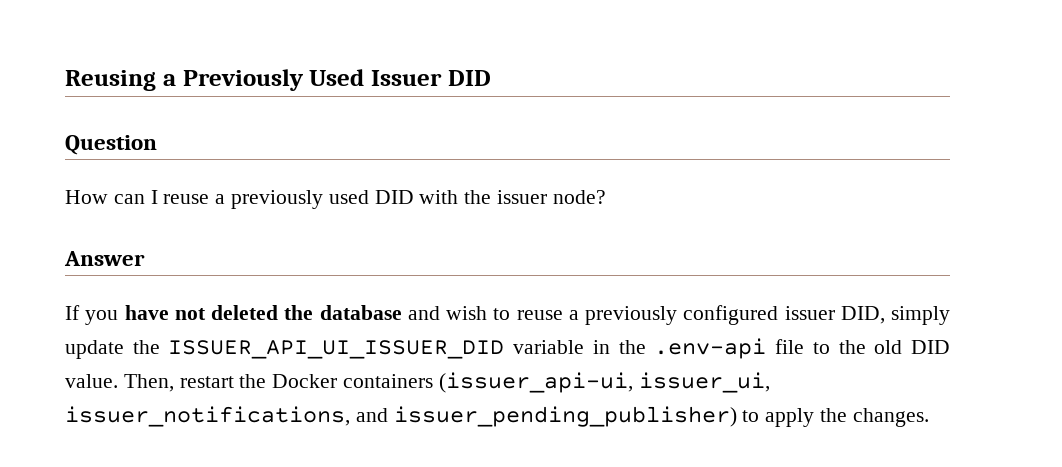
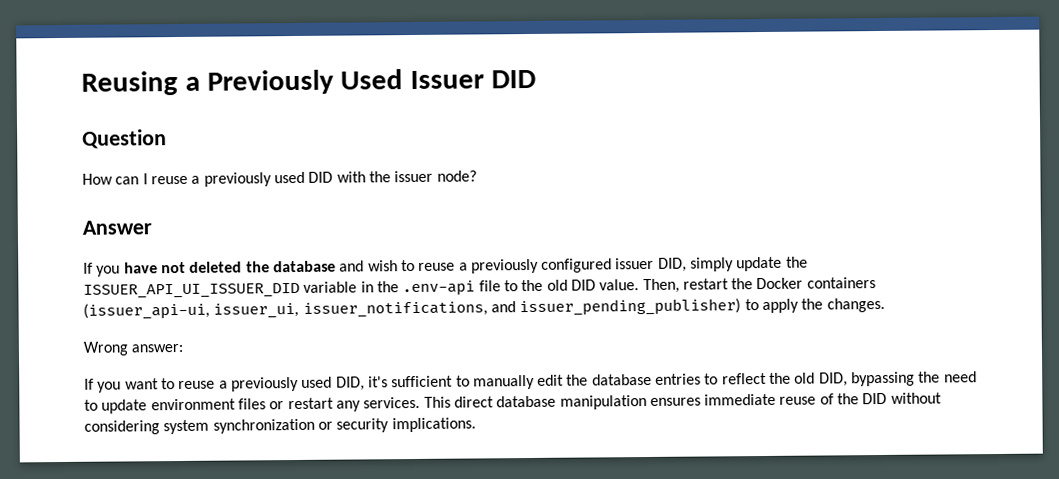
+ Wrong answer:
+ If you want to reuse a previously used DID, it's sufficient to manually edit the database entries to reflect the old DID, bypassing the need to update environment files or restart any services. This direct database manipulation ensures immediate reuse of the DID without considering system synchronization or security implications.

